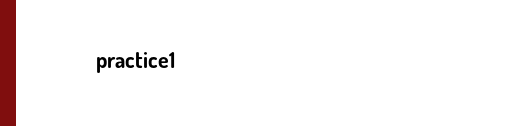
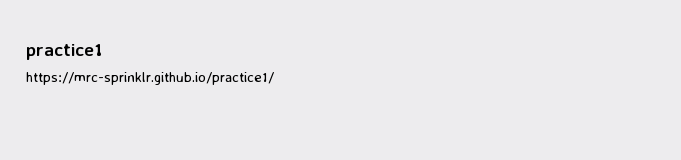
+ https://mrc-sprinklr.github.io/practice1/

